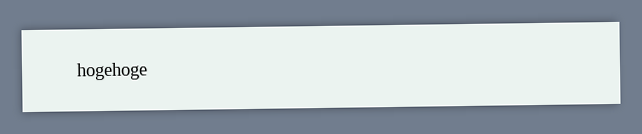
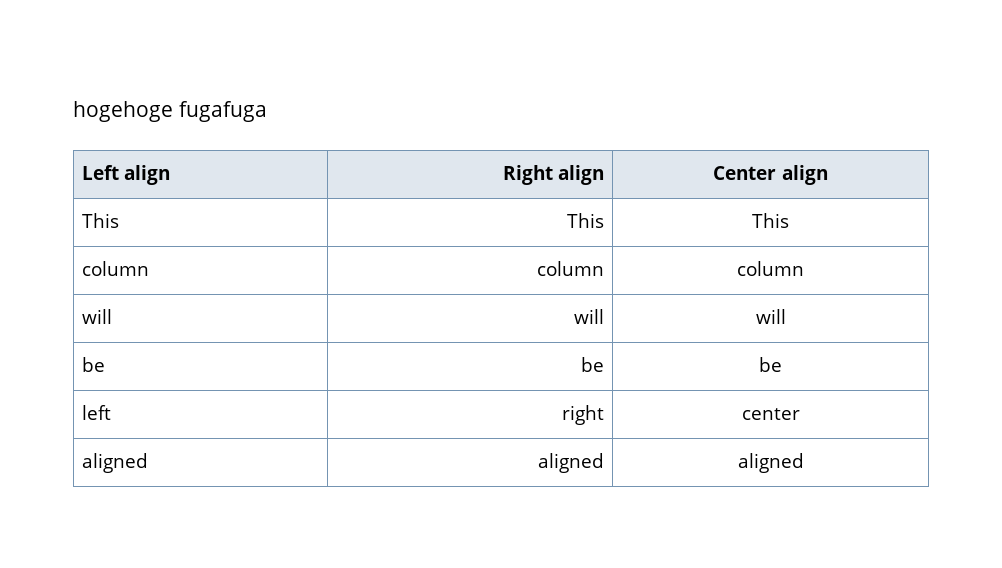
- hogehoge
+ hogehoge fugafuga
+ Left align | Right align | Center align
+ This | This | This
+ column | column | column
+ will | will | will
+ be | be | be
+ left | right | center
+ aligned | aligned | aligned

